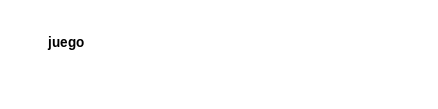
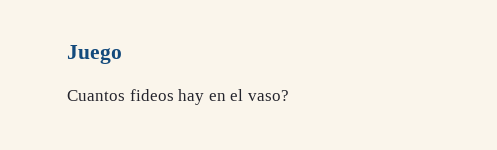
- juego
+ Juego
+ Cuantos fideos hay en el vaso?

